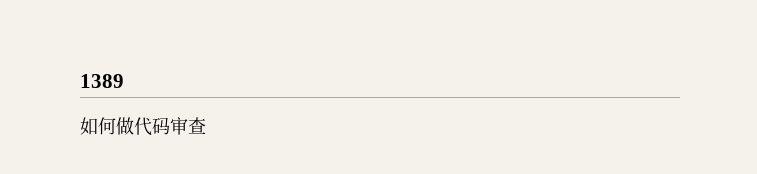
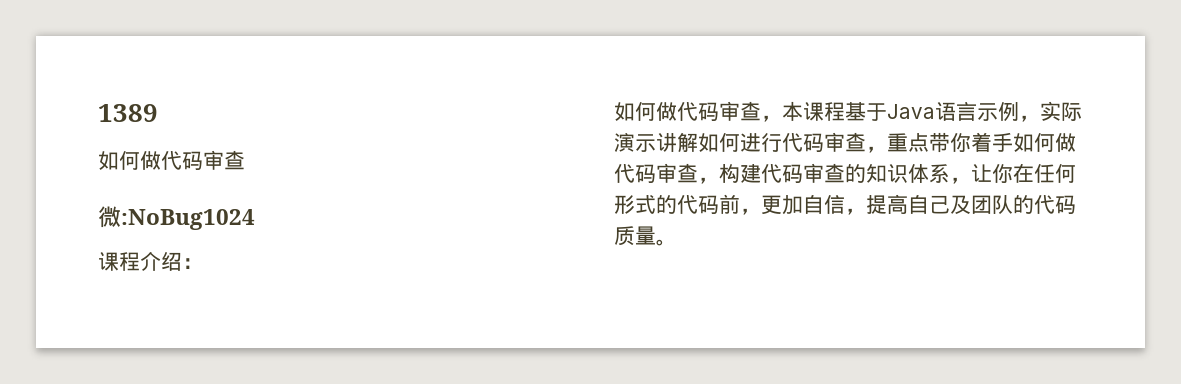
+ 微:NoBug1024
+ 课程介绍：
+ 如何做代码审查，本课程基于Java语言示例，实际演示讲解如何进行代码审查，重点带你着手如何做代码审查，构建代码审查的知识体系，让你在任何形式的代码前，更加自信，提高自己及团队的代码质量。

